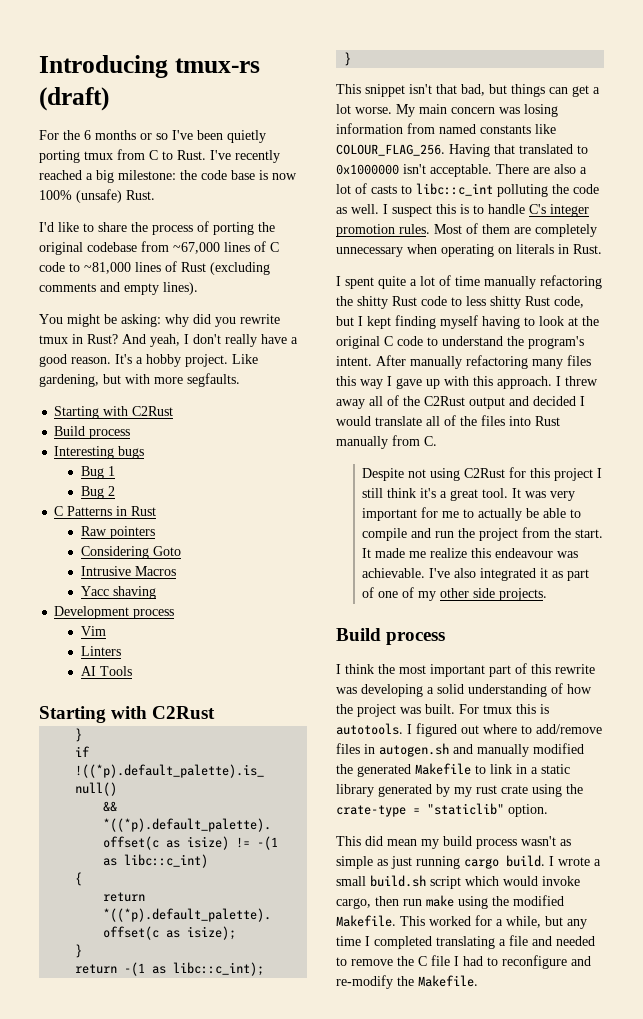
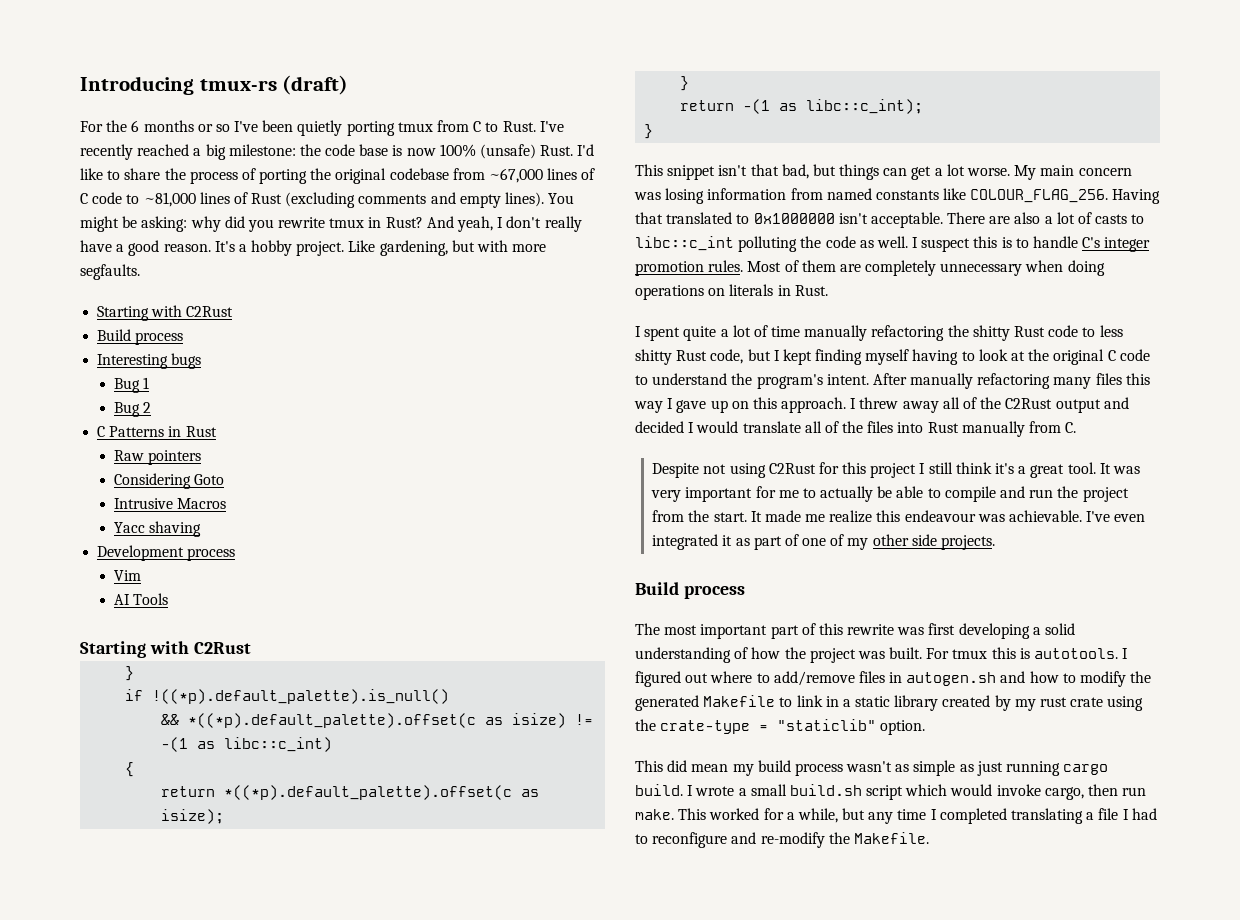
- I've recently reached a big milestone: the code base is now 100% (unsafe) Rust.
- I'd like to share the process of porting the original codebase from ~67,000 lines of C code to ~81,000 lines of Rust (excluding comments and empty lines).
- You might be asking: why did you rewrite tmux in Rust?
+ I've recently reached a big milestone: the code base is now 100% (unsafe) Rust. I'd like to share the process of porting the original codebase from ~67,000 lines of C code to ~81,000 lines of Rust (excluding comments and empty lines). You might be asking: why did you rewrite tmux in Rust?
- Linters
- Most of them are completely unnecessary when operating on literals in Rust.
+ Most of them are completely unnecessary when doing operations on literals in Rust.
- After manually refactoring many files this way I gave up with this approach.
+ After manually refactoring many files this way I gave up on this approach.
- I've also integrated it as part of one of my other side projects.
+ I've even integrated it as part of one of my other side projects.
- I think the most important part of this rewrite was developing a solid understanding of how the project was built.
+ The most important part of this rewrite was first developing a solid understanding of how the project was built.
- I figured out where to add/remove files in autogen.sh and manually modified the generated Makefile to link in a static library generated by my rust crate using the crate-type = "staticlib" option.
+ I figured out where to add/remove files in autogen.sh and how to modify the generated Makefile to link in a static library created by my rust crate using the crate-type = "staticlib" option.
- I wrote a small build.sh script which would invoke cargo, then run make using the modified Makefile.
+ I wrote a small build.sh script which would invoke cargo, then run make.
- This worked for a while, but any time I completed translating a file and needed to remove the C file I had to reconfigure and re-modify the Makefile.
+ This worked for a while, but any time I completed translating a file I had to reconfigure and re-modify the Makefile.

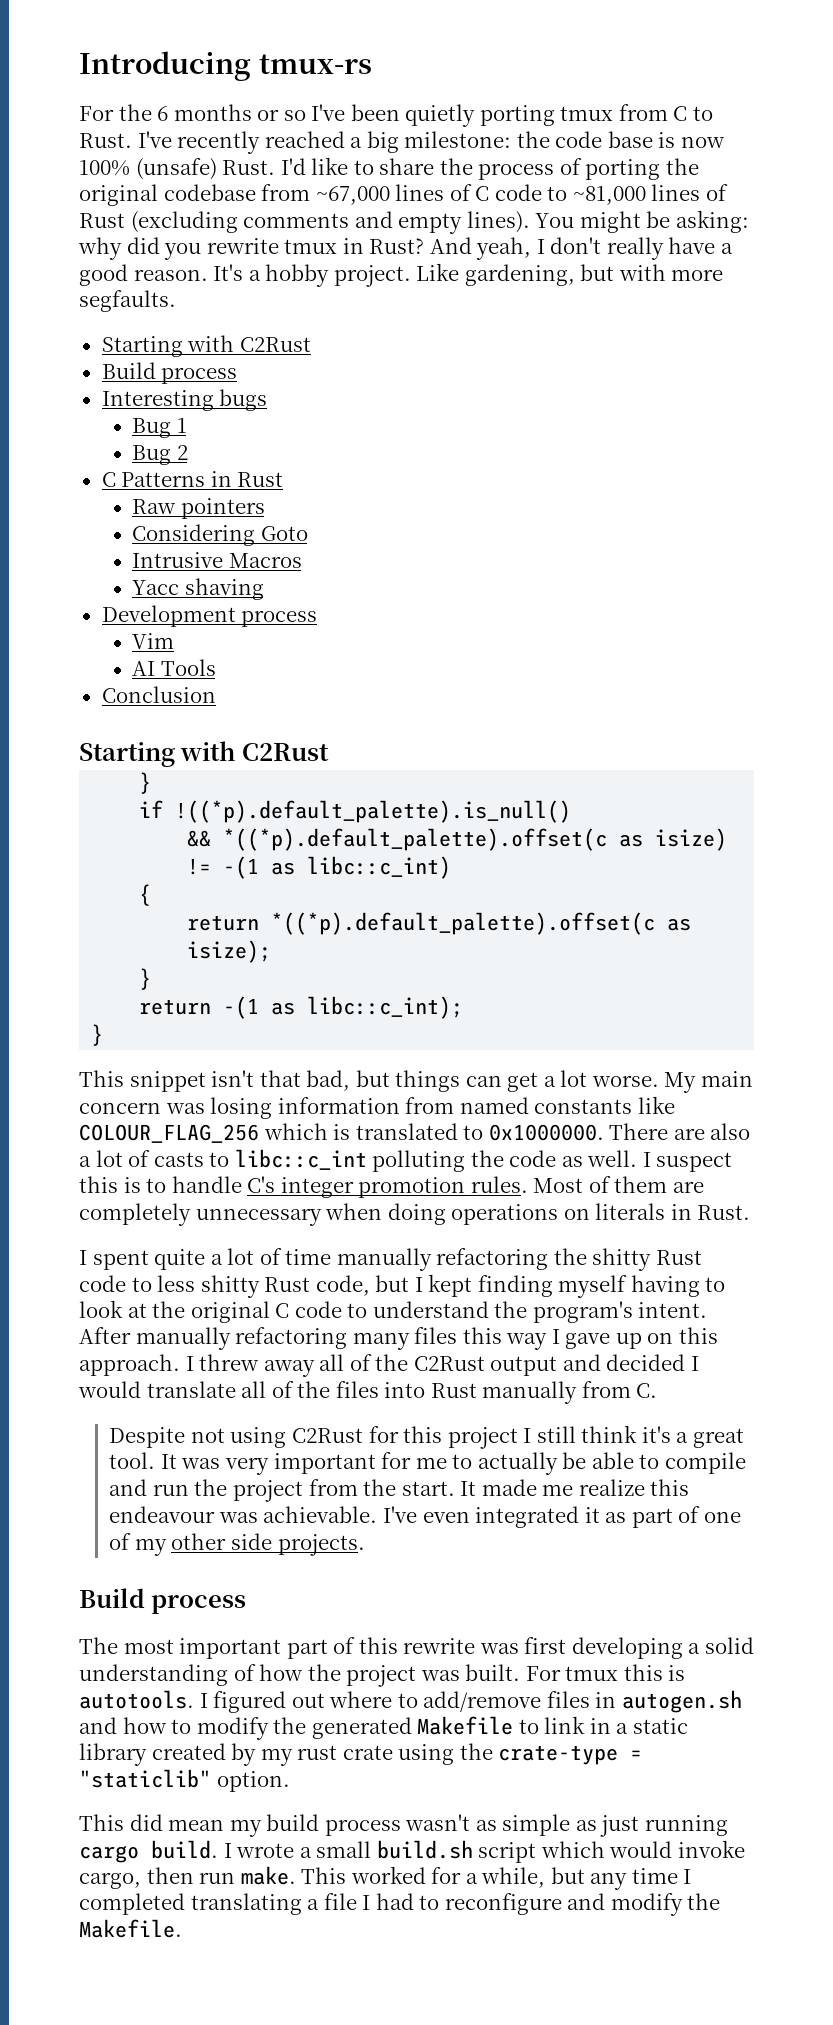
- Introducing tmux-rs (draft)
+ Introducing tmux-rs
+ Conclusion
- My main concern was losing information from named constants like COLOUR_FLAG_256. Having that translated to 0x1000000 isn't acceptable.
+ My main concern was losing information from named constants like COLOUR_FLAG_256 which is translated to 0x1000000.
- This worked for a while, but any time I completed translating a file I had to reconfigure and re-modify the Makefile.
+ This worked for a while, but any time I completed translating a file I had to reconfigure and modify the Makefile.

